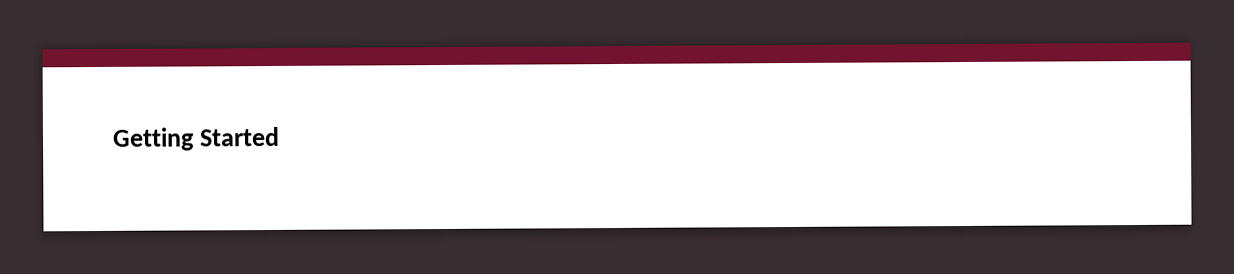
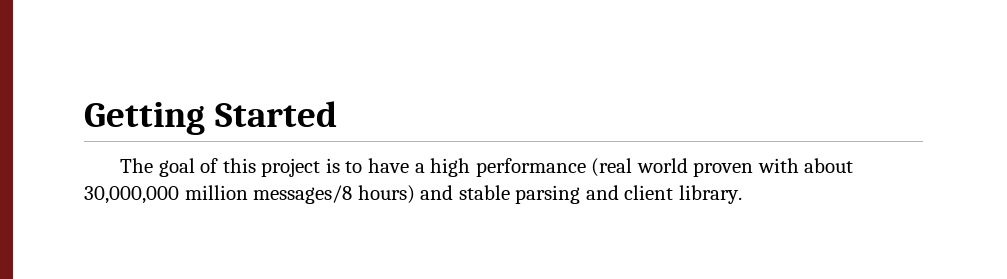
+ The goal of this project is to have a high performance (real world proven with about 30,000,000 million messages/8 hours) and stable parsing and client library.

